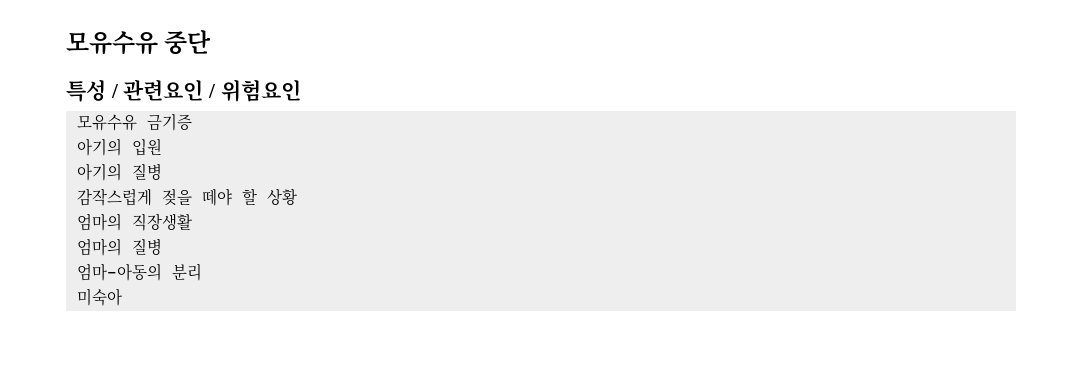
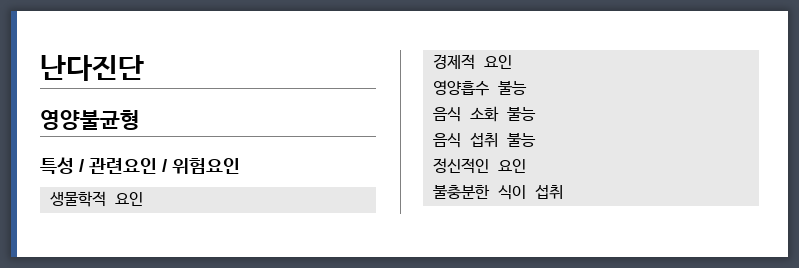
- 모유수유 중단
+ 난다진단
+ 영양불균형
- 모유수유 금기증
- 아기의 입원
- 아기의 질병
- 감작스럽게 젖을 떼야 할 상황
- 엄마의 직장생활
- 엄마의 질병
- 엄마-아동의 분리
- 미숙아
+ 생물학적 요인
+ 경제적 요인
+ 영양흡수 불능
+ 음식 소화 불능
+ 음식 섭취 불능
+ 정신적인 요인
+ 불충분한 식이 섭취

